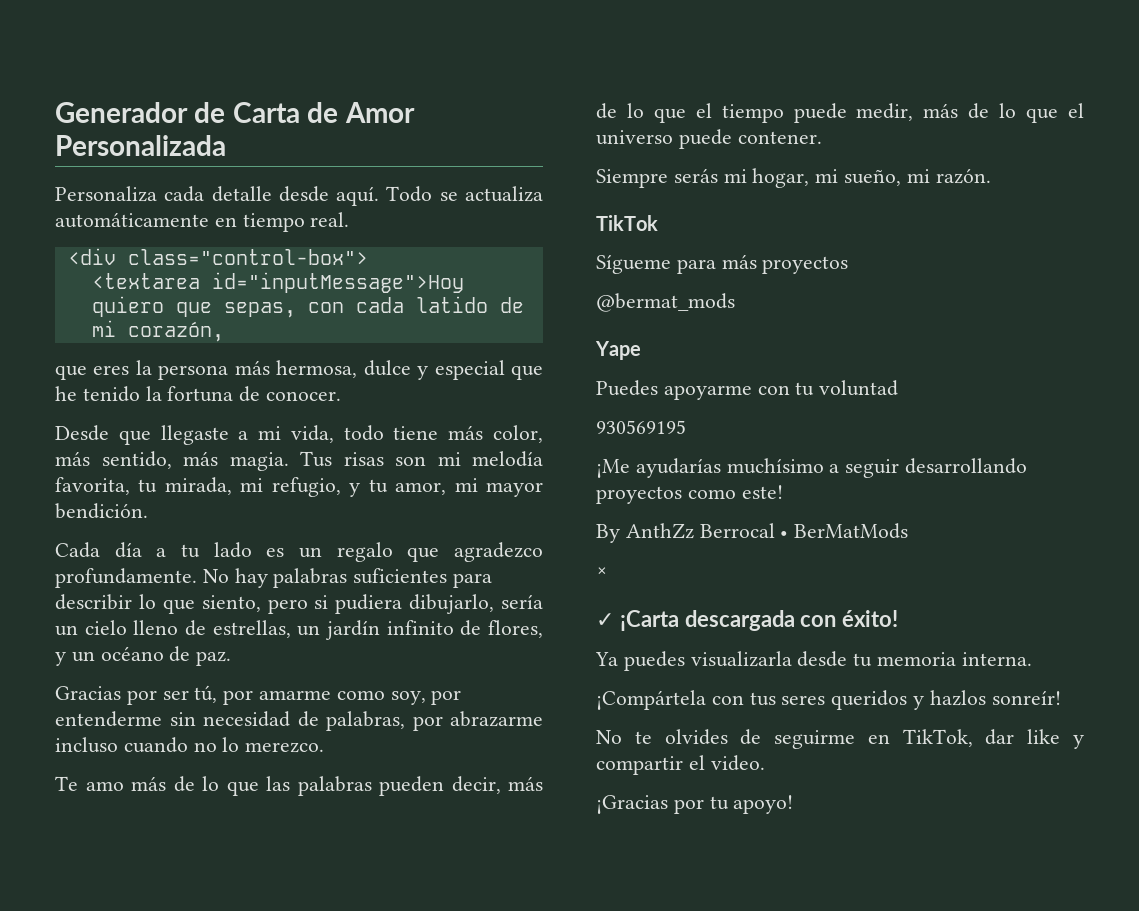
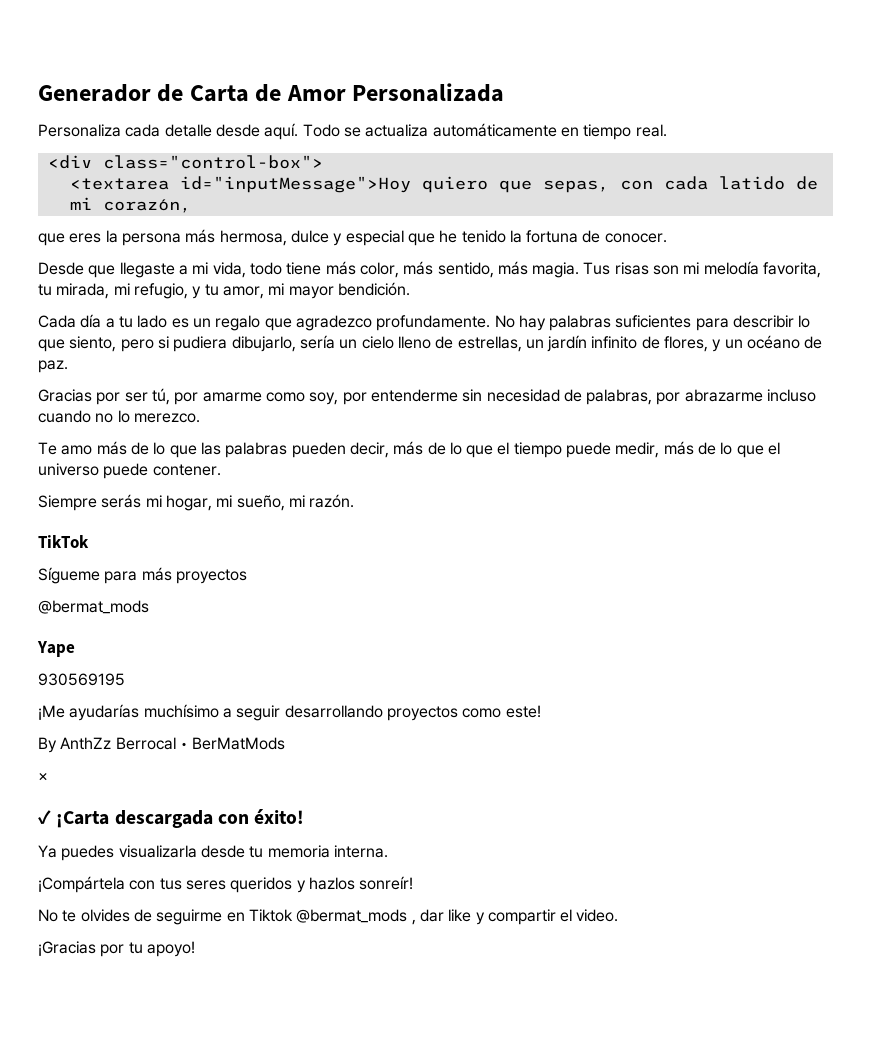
- Puedes apoyarme con tu voluntad
- No te olvides de seguirme en TikTok, dar like y compartir el video.
+ No te olvides de seguirme en Tiktok @bermat_mods , dar like y compartir el video.

